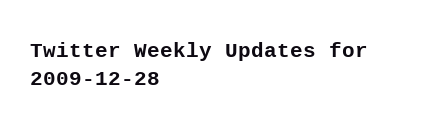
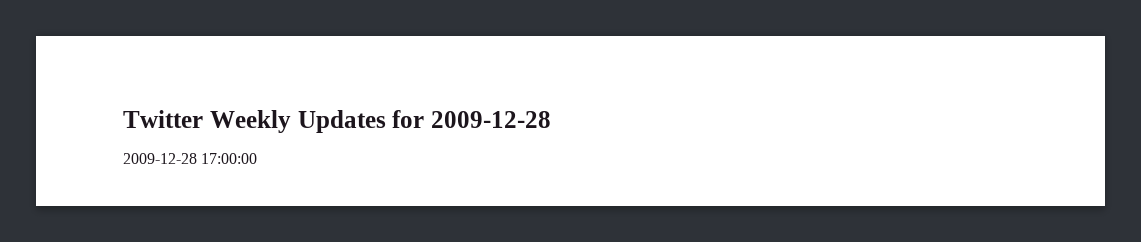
+ 2009-12-28 17:00:00

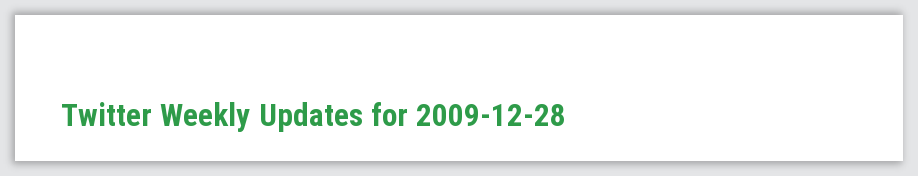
- 2009-12-28 17:00:00

